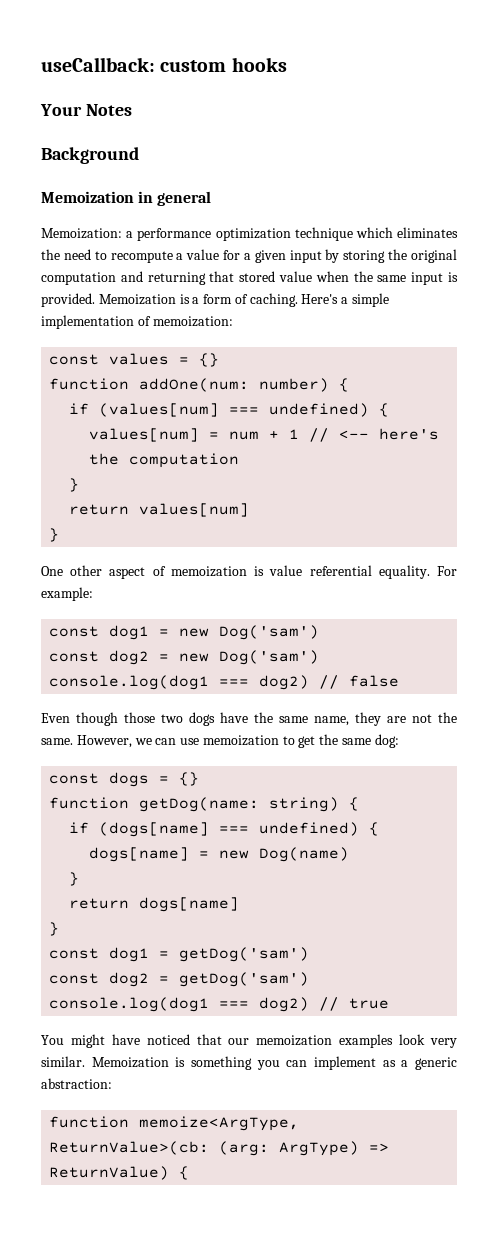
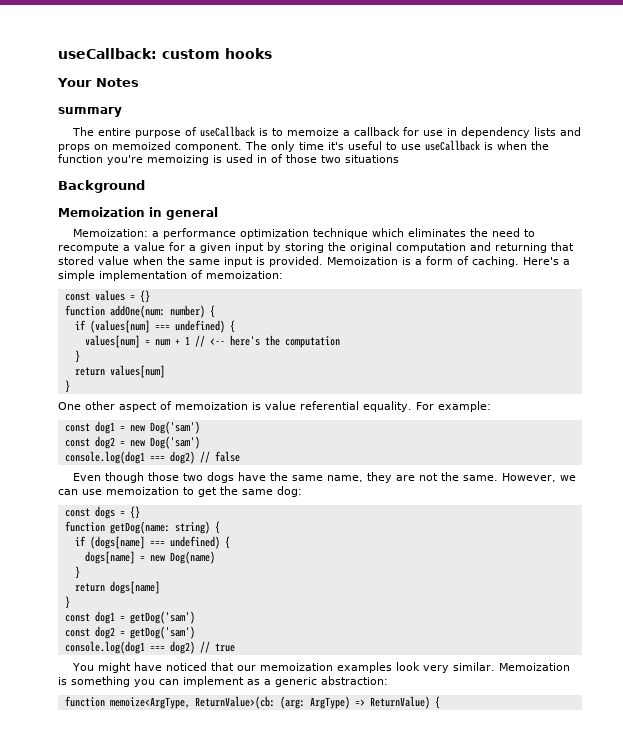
+ summary
+ The entire purpose of useCallback is to memoize a callback for use in dependency lists and props on memoized component. The only time it's useful to use useCallback is when the function you're memoizing is used in of those two situations

